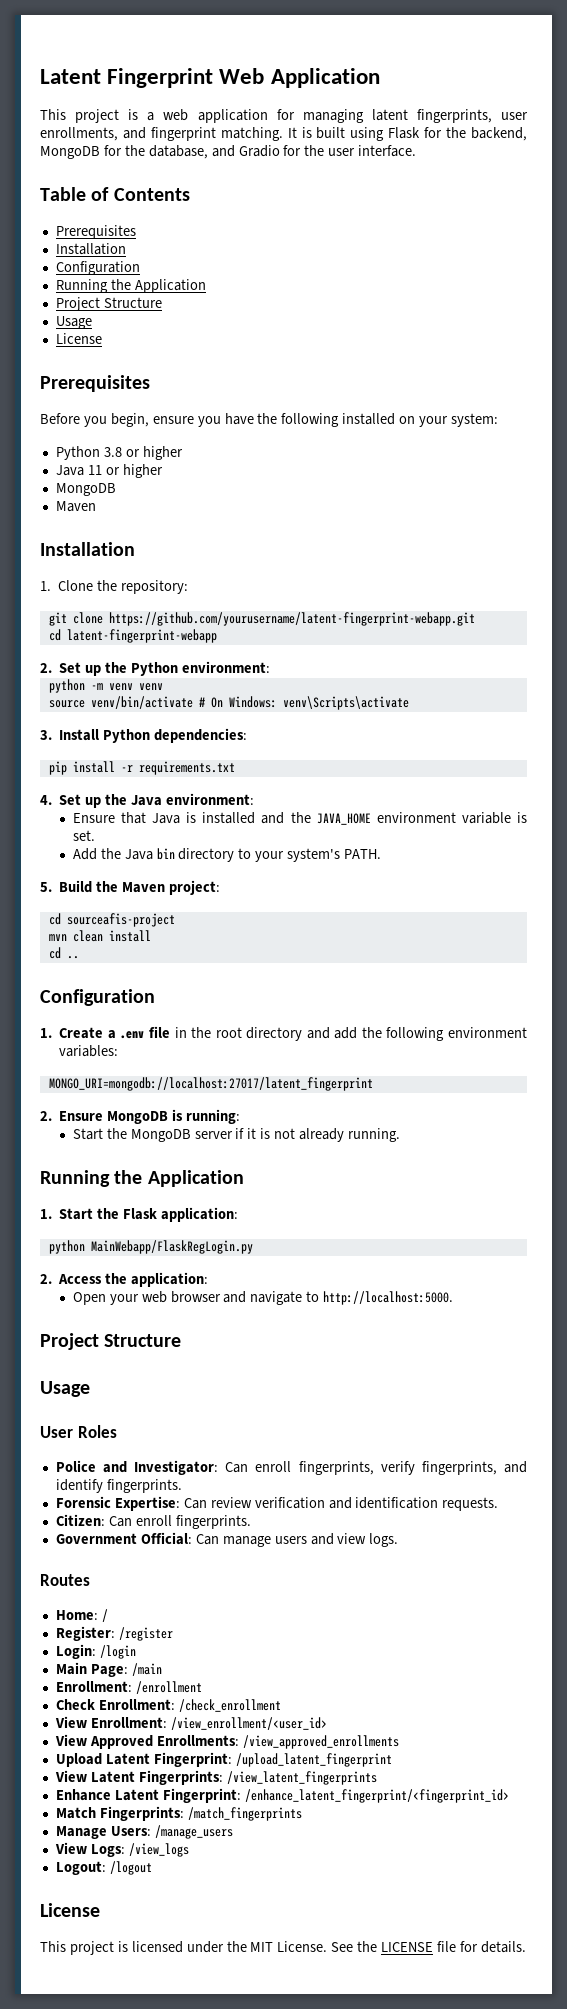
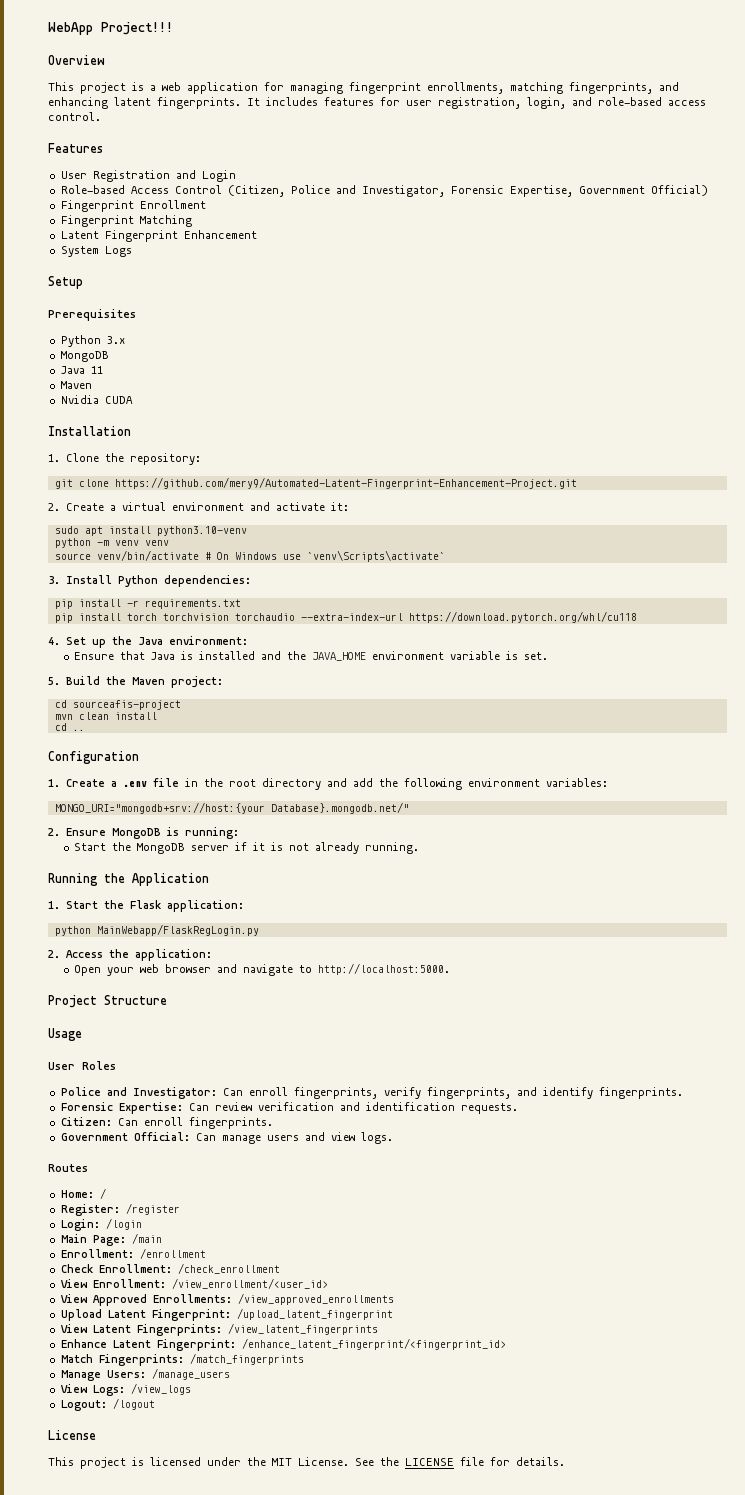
- Latent Fingerprint Web Application
+ WebApp Project!!!
+ Overview
- This project is a web application for managing latent fingerprints, user enrollments, and fingerprint matching. It is built using Flask for the backend, MongoDB for the database, and Gradio for the user interface.
- Table of Contents
+ This project is a web application for managing fingerprint enrollments, matching fingerprints, and enhancing latent fingerprints. It includes features for user registration, login, and role-based access control.
+ Features
+ User Registration and Login
+ Role-based Access Control (Citizen, Police and Investigator, Forensic Expertise, Government Official)
+ Fingerprint Enrollment
+ Fingerprint Matching
+ Latent Fingerprint Enhancement
+ System Logs
+ Setup
  Prerequisites
- Installation
- Configuration
- Running the Application
- Project Structure
- Usage
- License
- Prerequisites
- Before you begin, ensure you have the following installed on your system:
- Python 3.8 or higher
+ Python 3.x
+ MongoDB
- Java 11 or higher
- MongoDB
+ Java 11
  Maven
+ Nvidia CUDA
- git clone https://github.com/yourusername/latent-fingerprint-webapp.git
- cd latent-fingerprint-webapp
- 2. Set up the Python environment:
+ git clone https://github.com/mery9/Automated-Latent-Fingerprint-Enhancement-Project.git
+ 2. Create a virtual environment and activate it:
+ sudo apt install python3.10-venv
- source venv/bin/activate # On Windows: venv\Scripts\activate
+ source venv/bin/activate # On Windows use `venv\Scripts\activate`
+ pip install torch torchvision torchaudio --extra-index-url https://download.pytorch.org/whl/cu118
- Add the Java bin directory to your system's PATH.
- MONGO_URI=mongodb://localhost:27017/latent_fingerprint
+ MONGO_URI="mongodb+srv://host:{your Database}.mongodb.net/"

